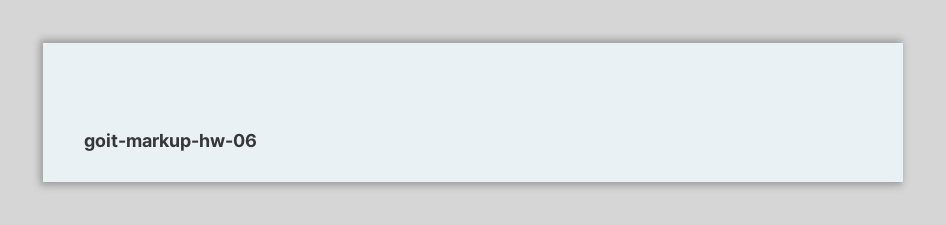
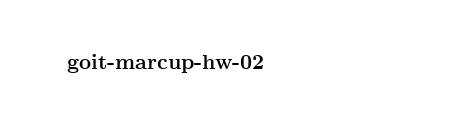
- goit-markup-hw-06
+ goit-marcup-hw-02

